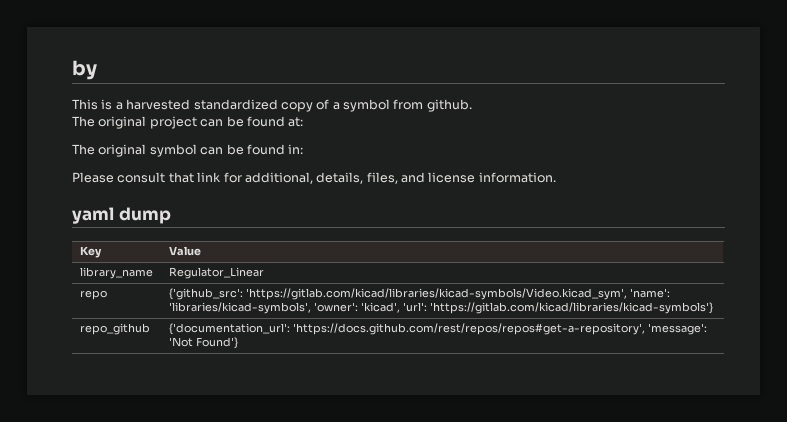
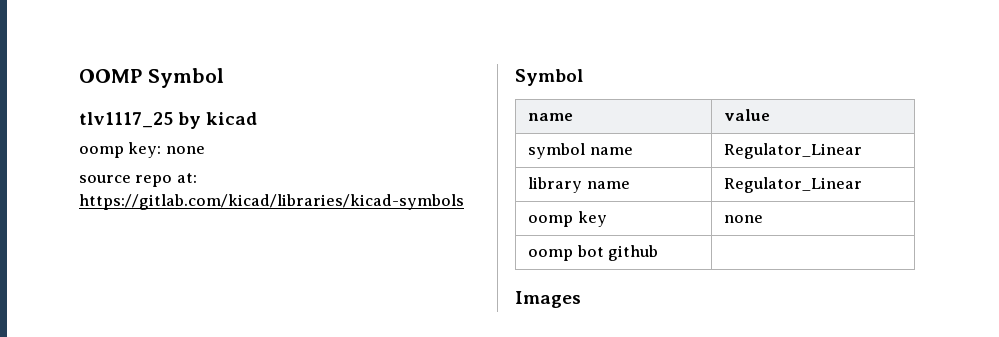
- by
- This is a harvested standardized copy of a symbol from github.
- The original project can be found at:
- The original symbol can be found in:
- Please consult that link for additional, details, files, and license information.
- yaml dump
- Key | Value
- library_name | Regulator_Linear
- repo | {'github_src': 'https://gitlab.com/kicad/libraries/kicad-symbols/Video.kicad_sym', 'name': 'libraries/kicad-symbols', 'owner': 'kicad', 'url': 'https://gitlab.com/kicad/libraries/kicad-symbols'}
- repo_github | {'documentation_url': 'https://docs.github.com/rest/repos/repos#get-a-repository', 'message': 'Not Found'}
+ OOMP Symbol
+ tlv1117_25 by kicad
+ oomp key: none
+ source repo at: https://gitlab.com/kicad/libraries/kicad-symbols
+ Symbol
+ name | value
+ symbol name | Regulator_Linear
+ library name | Regulator_Linear
+ oomp key | none
+ oomp bot github |
+ Images

